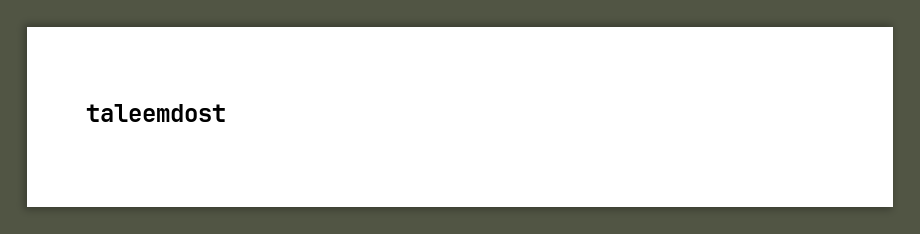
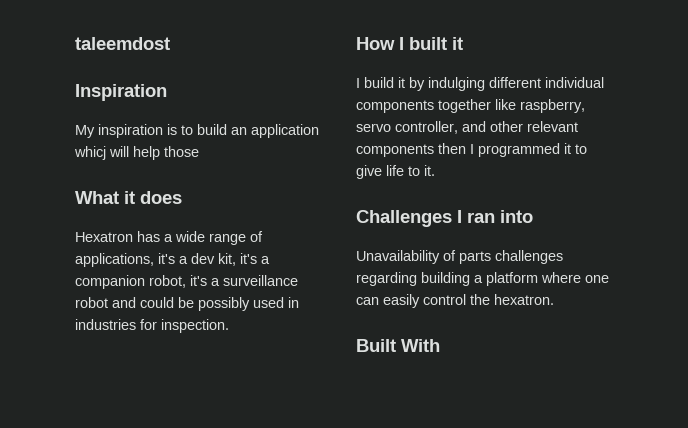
+ Inspiration
+ My inspiration is to build an application whicj will help those
+ What it does
+ Hexatron has a wide range of applications, it's a dev kit, it's a companion robot, it's a surveillance robot and could be possibly used in industries for inspection.
+ How I built it
+ I build it by indulging different individual components together like raspberry, servo controller, and other relevant components then I programmed it to give life to it.
+ Challenges I ran into
+ Unavailability of parts challenges regarding building a platform where one can easily control the hexatron.
+ Built With

